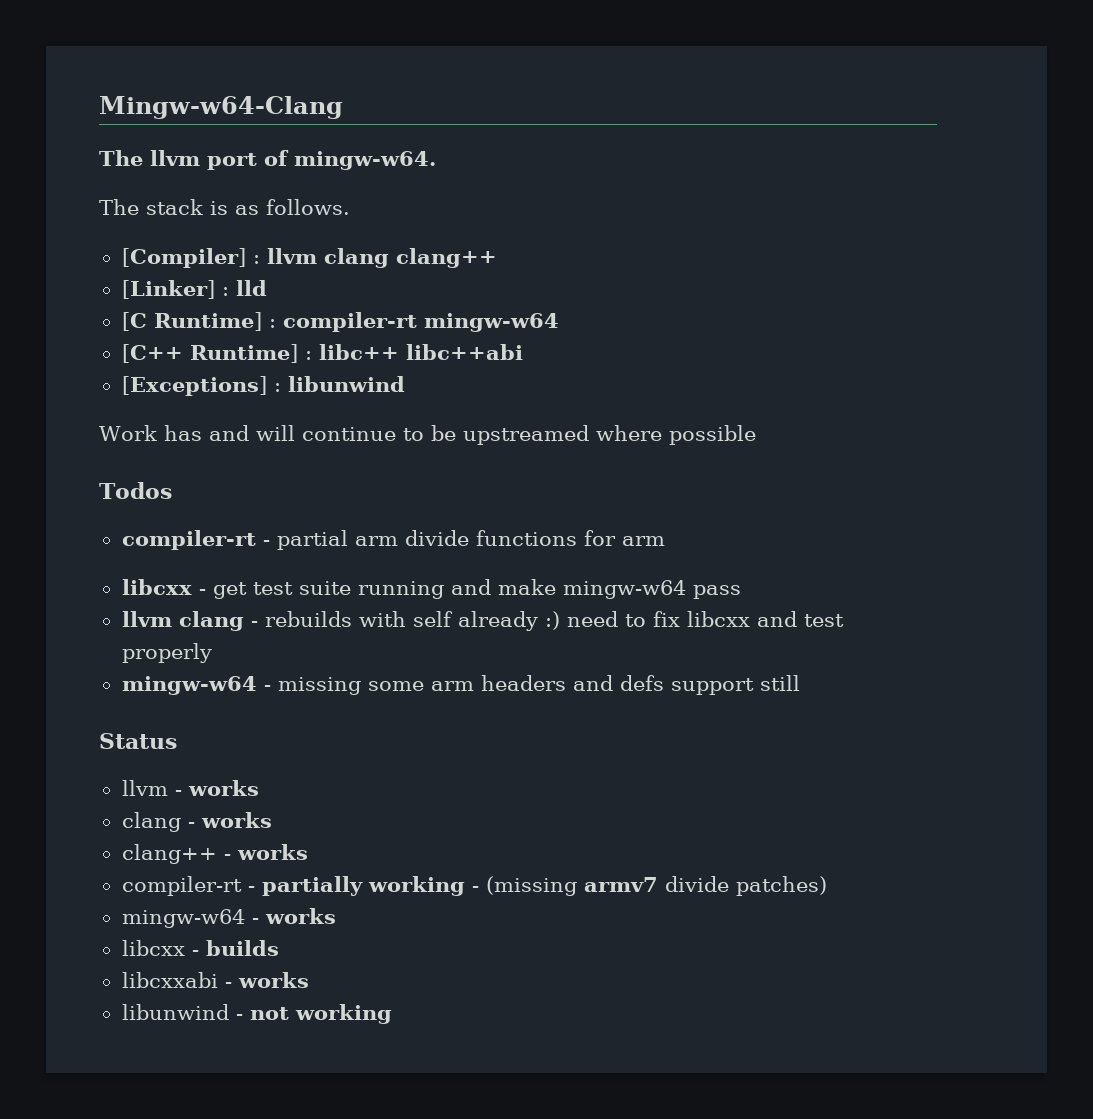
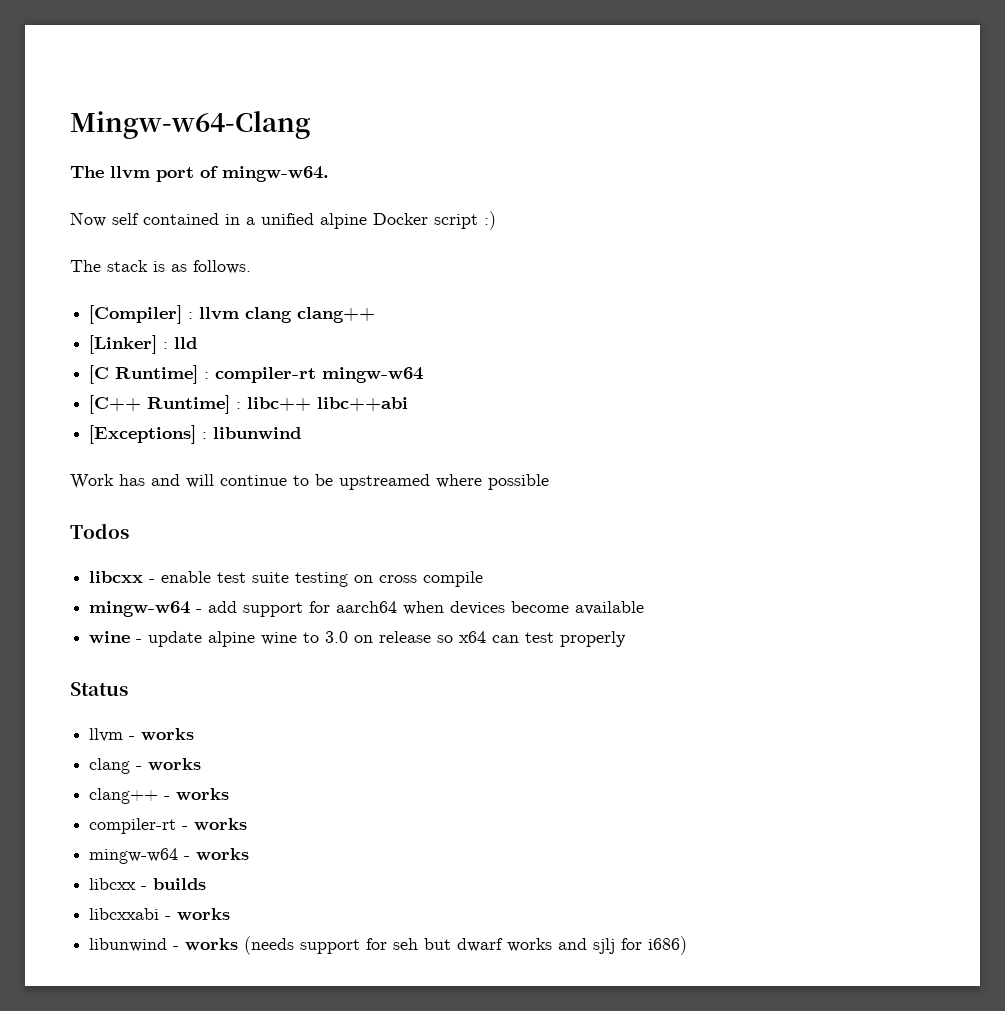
+ Now self contained in a unified alpine Docker script :)
- compiler-rt - partial arm divide functions for arm
- libcxx - get test suite running and make mingw-w64 pass
- llvm clang - rebuilds with self already :) need to fix libcxx and test properly
- mingw-w64 - missing some arm headers and defs support still
+ libcxx - enable test suite testing on cross compile
+ mingw-w64 - add support for aarch64 when devices become available
+ wine - update alpine wine to 3.0 on release so x64 can test properly
- compiler-rt - partially working - (missing armv7 divide patches)
+ compiler-rt - works
- libunwind - not working
+ libunwind - works (needs support for seh but dwarf works and sjlj for i686)

